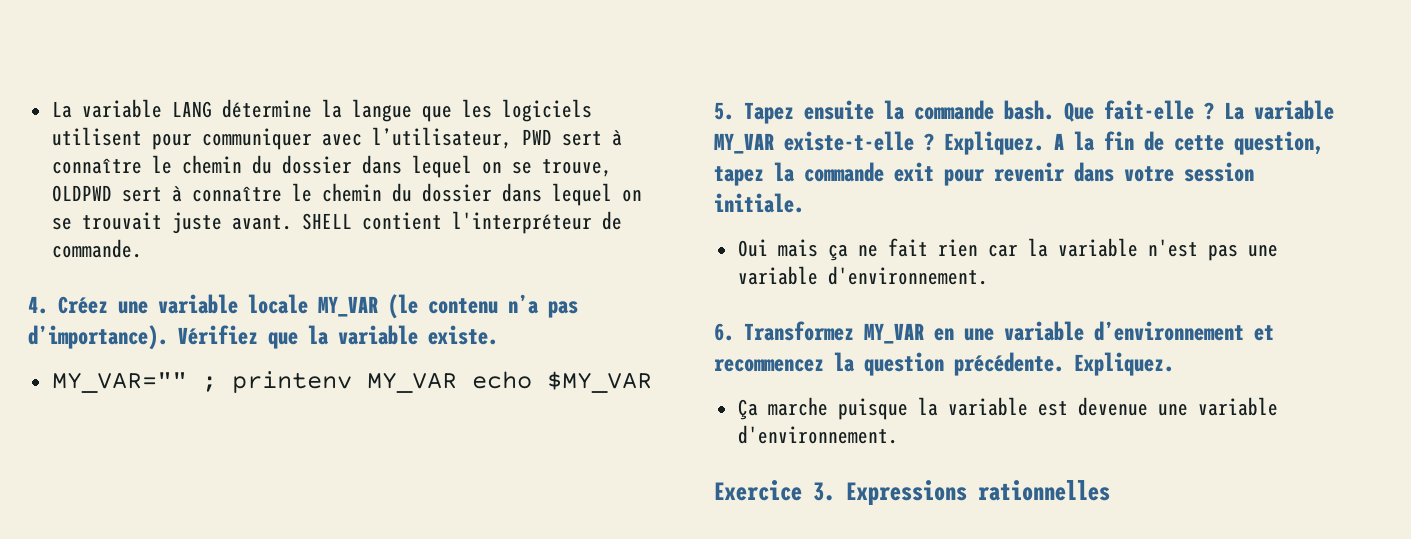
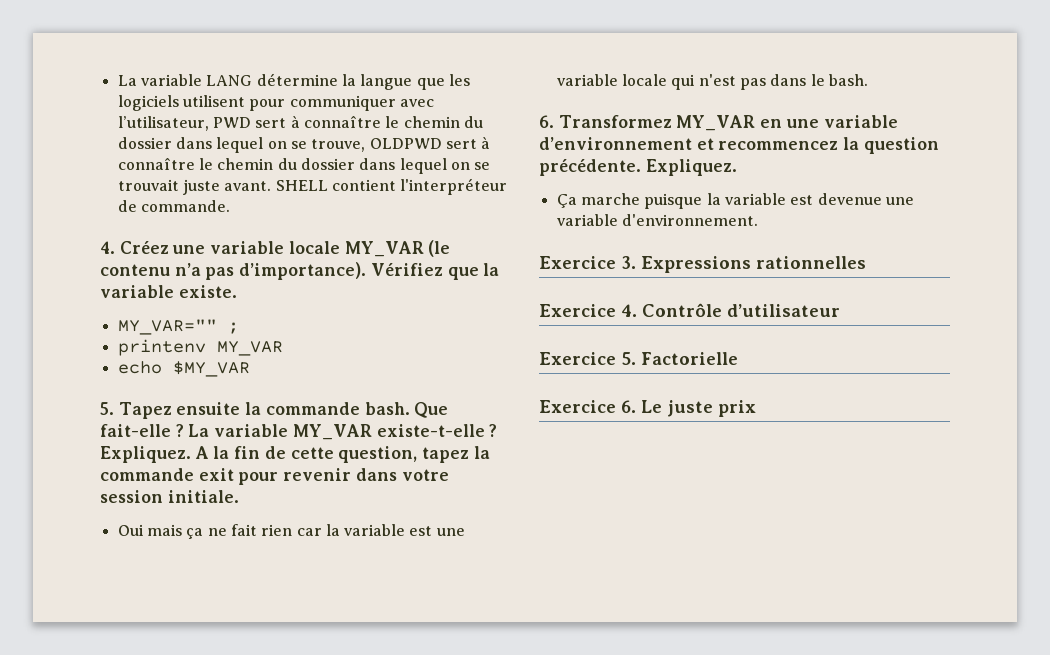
- MY_VAR="" ; printenv MY_VAR echo $MY_VAR
+ MY_VAR="" ;
+ printenv MY_VAR
+ echo $MY_VAR
- Oui mais ça ne fait rien car la variable n'est pas une variable d'environnement.
+ Oui mais ça ne fait rien car la variable est une variable locale qui n'est pas dans le bash.
+ Exercice 4. Contrôle d’utilisateur
+ Exercice 5. Factorielle
+ Exercice 6. Le juste prix

